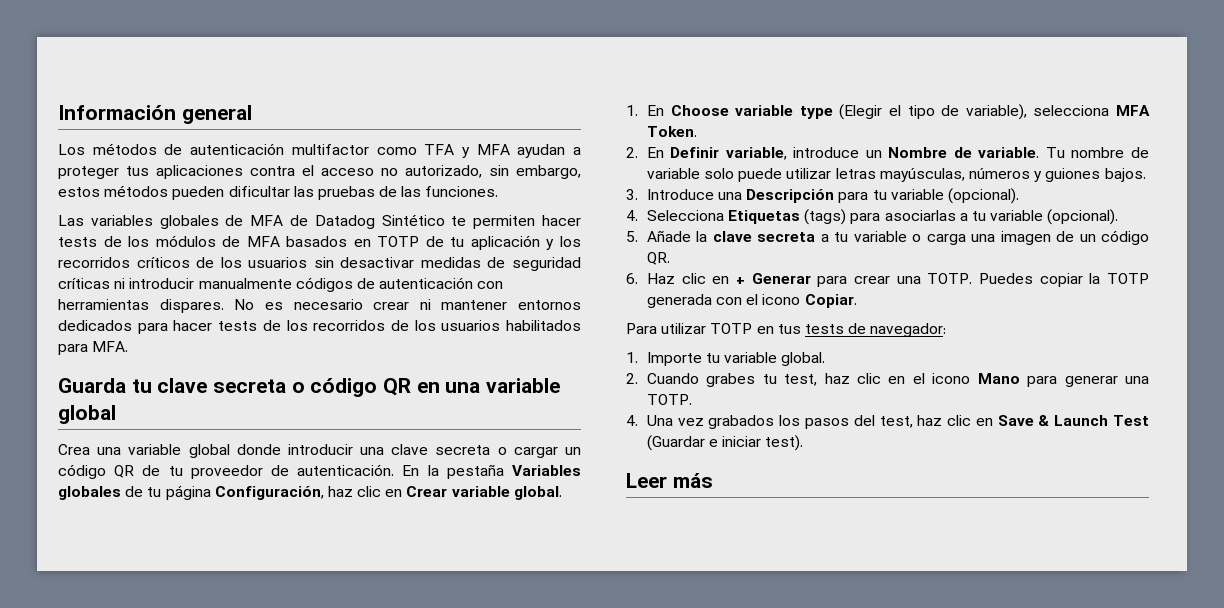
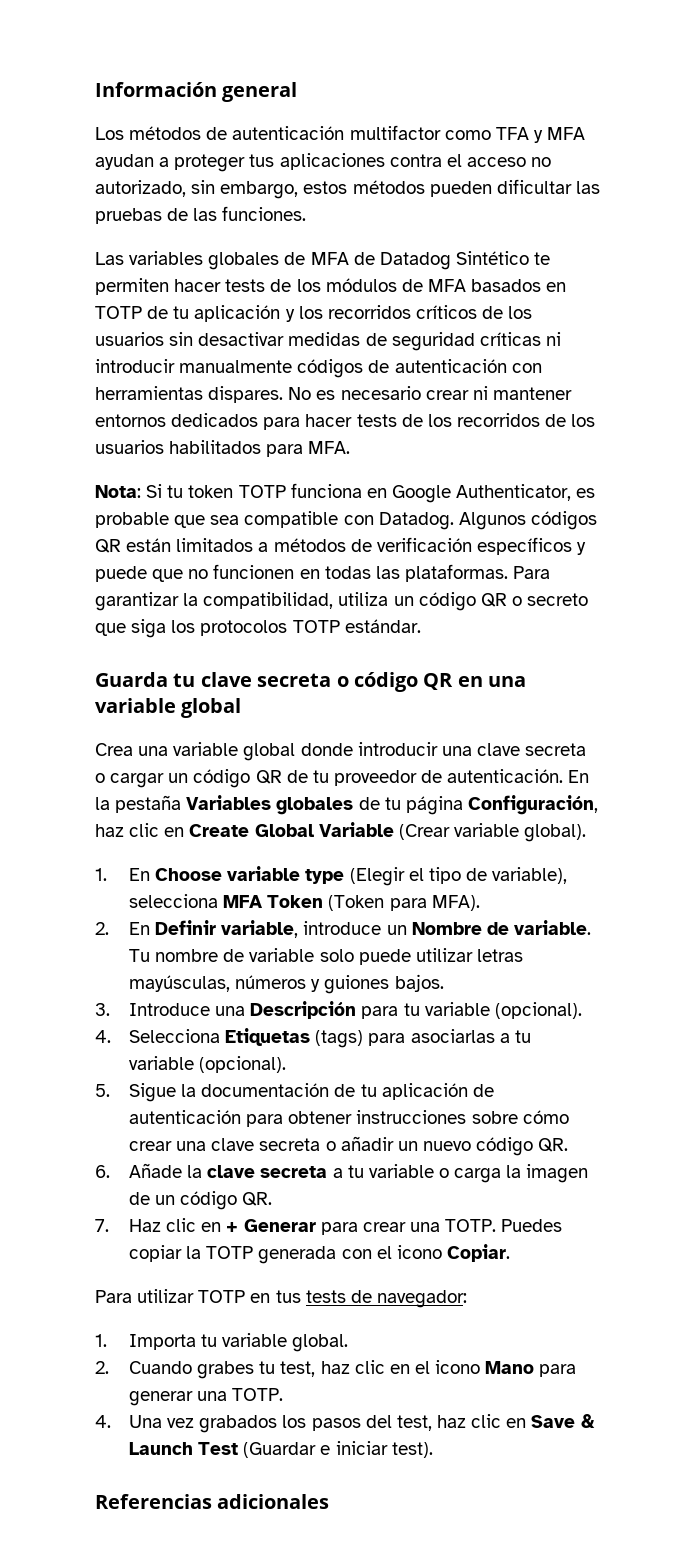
+ Nota: Si tu token TOTP funciona en Google Authenticator, es probable que sea compatible con Datadog. Algunos códigos QR están limitados a métodos de verificación específicos y puede que no funcionen en todas las plataformas. Para garantizar la compatibilidad, utiliza un código QR o secreto que siga los protocolos TOTP estándar.
- En la pestaña Variables globales de tu página Configuración, haz clic en Crear variable global.
+ En la pestaña Variables globales de tu página Configuración, haz clic en Create Global Variable (Crear variable global).
- 1. En Choose variable type (Elegir el tipo de variable), selecciona MFA Token.
+ 1. En Choose variable type (Elegir el tipo de variable), selecciona MFA Token (Token para MFA).
- 5. Añade la clave secreta a tu variable o carga una imagen de un código QR.
+ 5. Sigue la documentación de tu aplicación de autenticación para obtener instrucciones sobre cómo crear una clave secreta o añadir un nuevo código QR.
+ 6. Añade la clave secreta a tu variable o carga la imagen de un código QR.
- 6. Haz clic en + Generar para crear una TOTP.
+ 7. Haz clic en + Generar para crear una TOTP.
- 1. Importe tu variable global.
+ 1. Importa tu variable global.
- Leer más
+ Referencias adicionales

